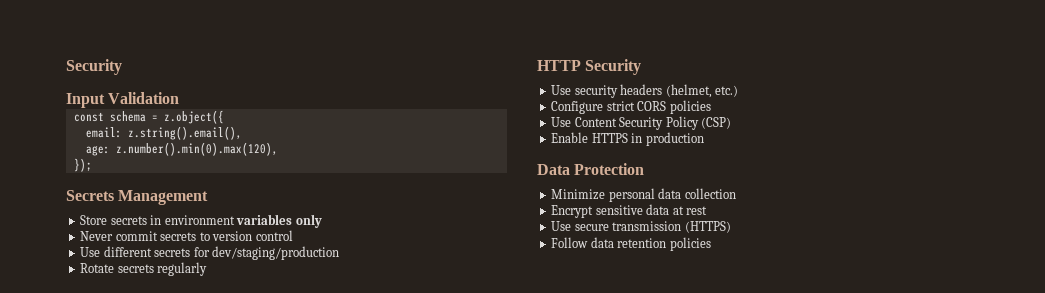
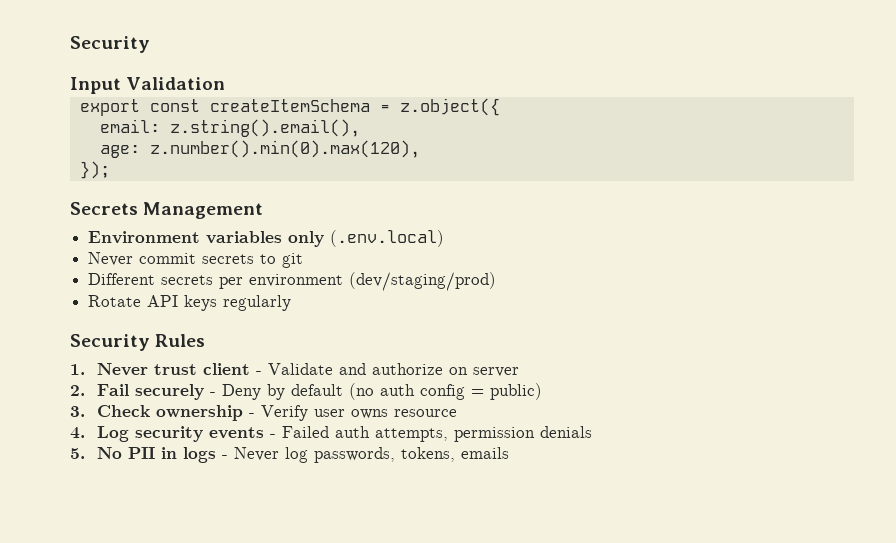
- const schema = z.object({
+ export const createItemSchema = z.object({
- Store secrets in environment variables only
+ Environment variables only (.env.local)
- Never commit secrets to version control
- Use different secrets for dev/staging/production
+ Never commit secrets to git
+ Different secrets per environment (dev/staging/prod)
- Rotate secrets regularly
+ Rotate API keys regularly
- HTTP Security
- Use security headers (helmet, etc.)
- Configure strict CORS policies
- Use Content Security Policy (CSP)
- Enable HTTPS in production
- Data Protection
- Minimize personal data collection
- Encrypt sensitive data at rest
- Use secure transmission (HTTPS)
- Follow data retention policies
+ Security Rules
+ 1. Never trust client - Validate and authorize on server
+ 2. Fail securely - Deny by default (no auth config = public)
+ 3. Check ownership - Verify user owns resource
+ 4. Log security events - Failed auth attempts, permission denials
+ 5. No PII in logs - Never log passwords, tokens, emails

